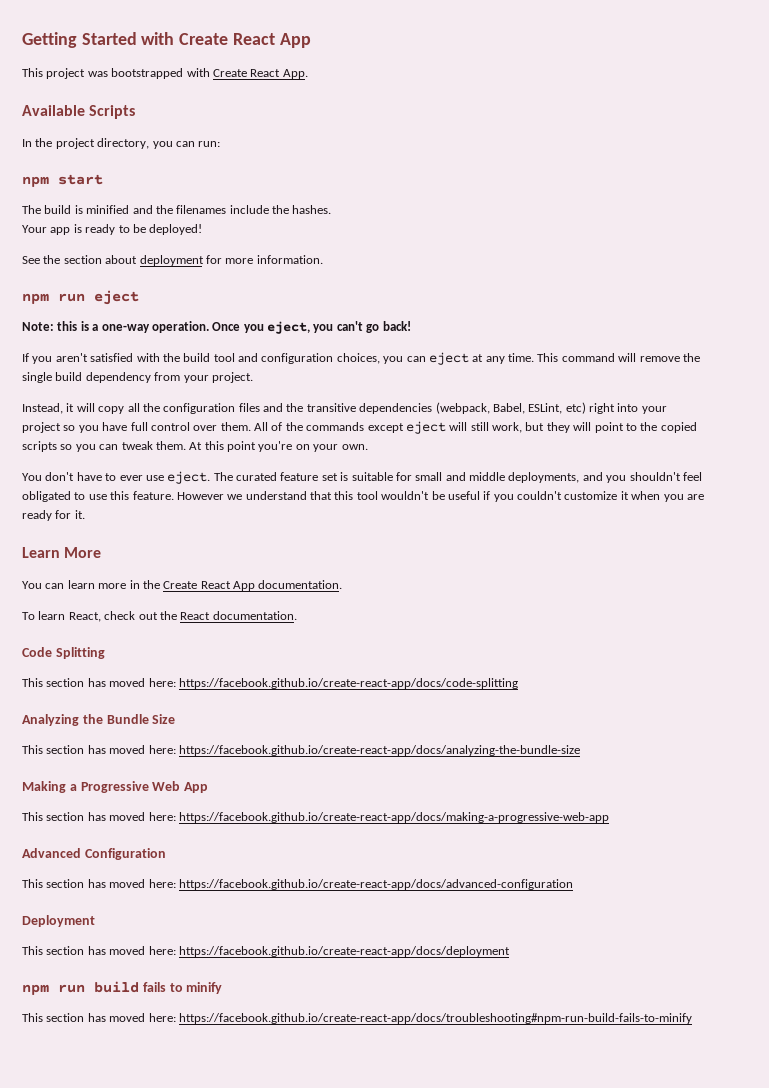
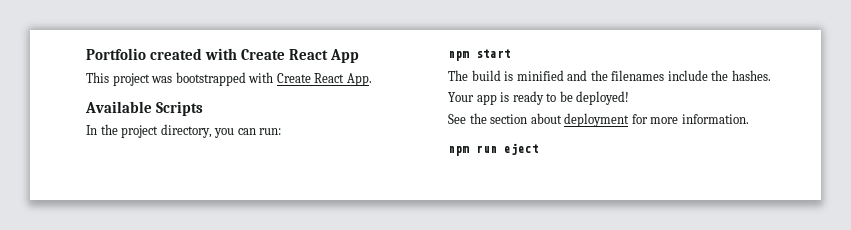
- Getting Started with Create React App
+ Portfolio created with Create React App
- Note: this is a one-way operation. Once you eject, you can't go back!
- If you aren't satisfied with the build tool and configuration choices, you can eject at any time. This command will remove the single build dependency from your project.
- Instead, it will copy all the configuration files and the transitive dependencies (webpack, Babel, ESLint, etc) right into your project so you have full control over them. All of the commands except eject will still work, but they will point to the copied scripts so you can tweak them. At this point you're on your own.
- You don't have to ever use eject. The curated feature set is suitable for small and middle deployments, and you shouldn't feel obligated to use this feature. However we understand that this tool wouldn't be useful if you couldn't customize it when you are ready for it.
- Learn More
- You can learn more in the Create React App documentation.
- To learn React, check out the React documentation.
- Code Splitting
- This section has moved here: https://facebook.github.io/create-react-app/docs/code-splitting
- Analyzing the Bundle Size
- This section has moved here: https://facebook.github.io/create-react-app/docs/analyzing-the-bundle-size
- Making a Progressive Web App
- This section has moved here: https://facebook.github.io/create-react-app/docs/making-a-progressive-web-app
- Advanced Configuration
- This section has moved here: https://facebook.github.io/create-react-app/docs/advanced-configuration
- Deployment
- This section has moved here: https://facebook.github.io/create-react-app/docs/deployment
- npm run build fails to minify
- This section has moved here: https://facebook.github.io/create-react-app/docs/troubleshooting#npm-run-build-fails-to-minify

